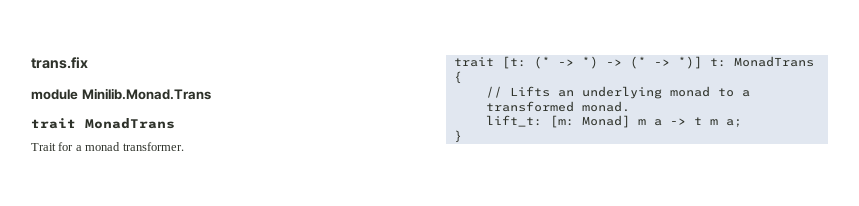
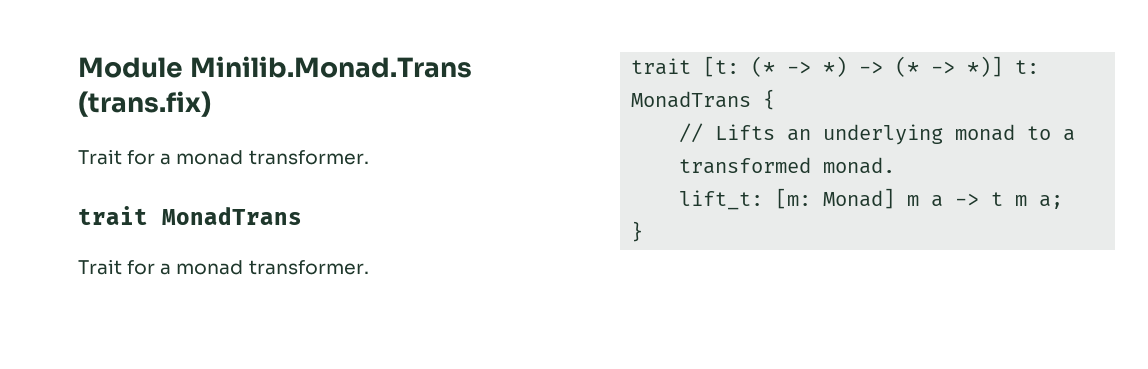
- trans.fix
- module Minilib.Monad.Trans
+ Module Minilib.Monad.Trans (trans.fix)
+ Trait for a monad transformer.

